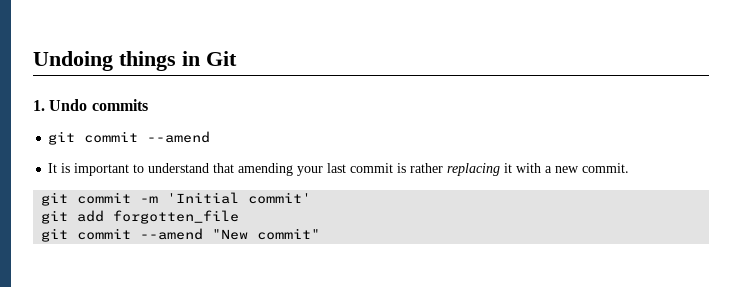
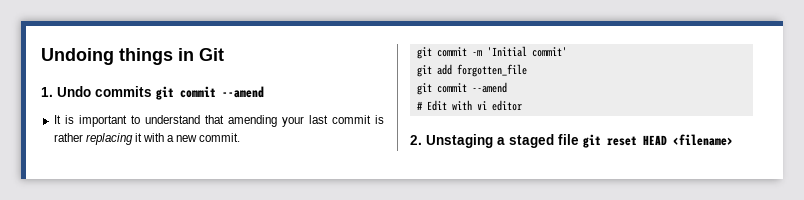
- 1. Undo commits
- git commit --amend
+ 1. Undo commits git commit --amend
  git add forgotten_file
- git commit --amend "New commit"
+ git commit --amend
+ # Edit with vi editor
+ 2. Unstaging a staged file git reset HEAD <filename>

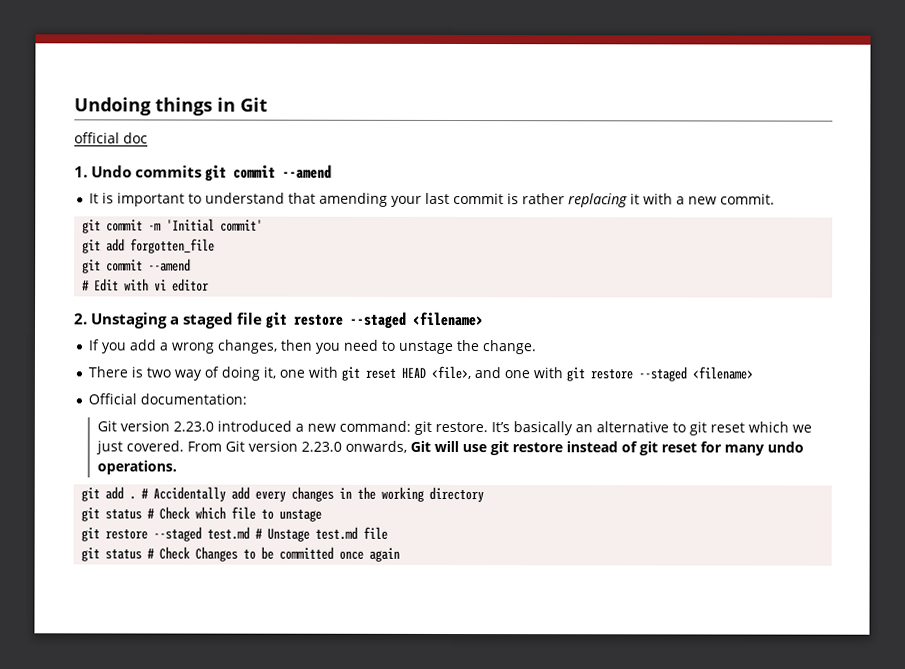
+ official doc
- 2. Unstaging a staged file git reset HEAD <filename>
+ 2. Unstaging a staged file git restore --staged <filename>
+ If you add a wrong changes, then you need to unstage the change.
+ There is two way of doing it, one with git reset HEAD <file>, and one with git restore --staged <filename>
+ Official documentation:
+ Git version 2.23.0 introduced a new command: git restore. It’s basically an alternative to git reset which we just covered. From Git version 2.23.0 onwards, Git will use git restore instead of git reset for many undo operations.
+ git add . # Accidentally add every changes in the working directory
+ git status # Check which file to unstage
+ git restore --staged test.md # Unstage test.md file
+ git status # Check Changes to be committed once again

